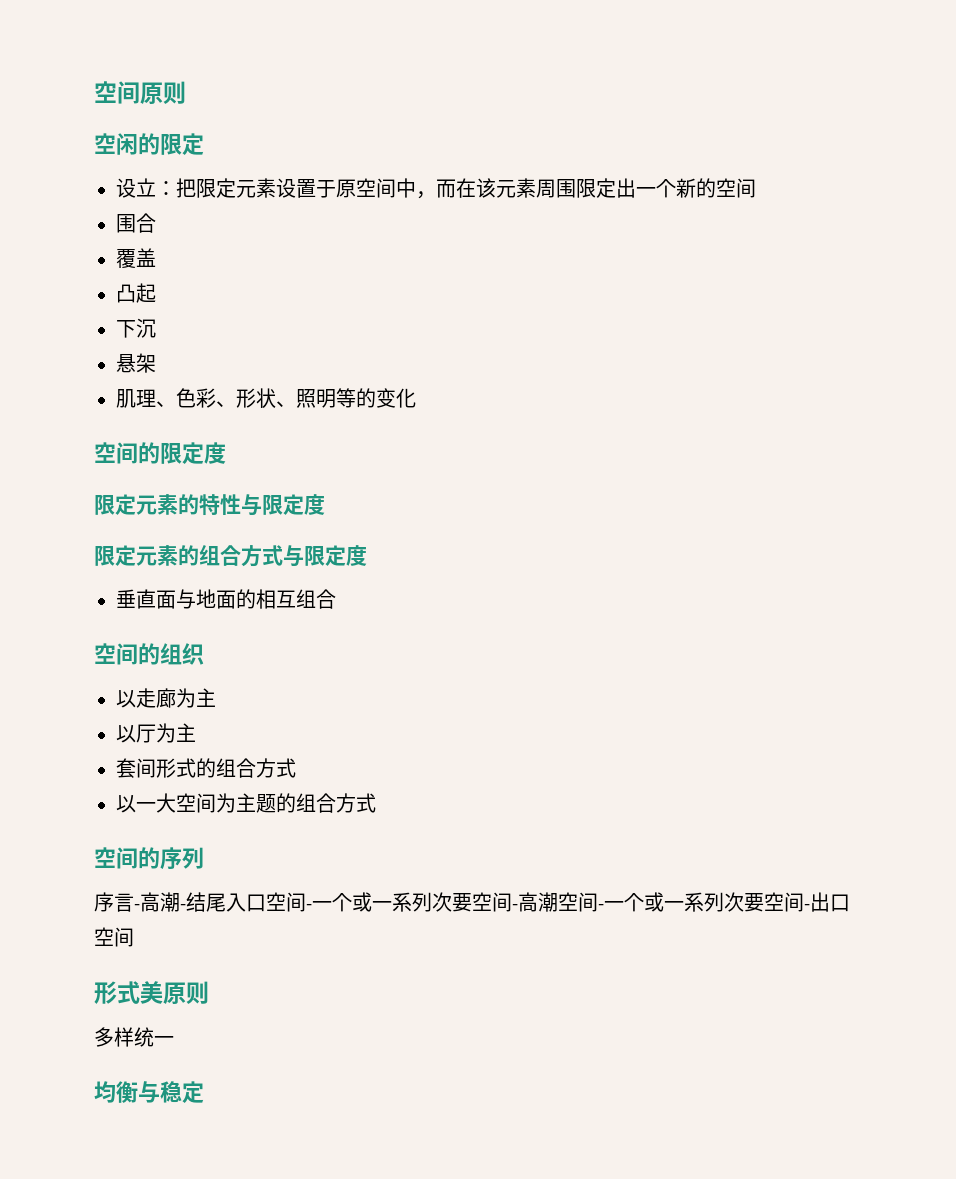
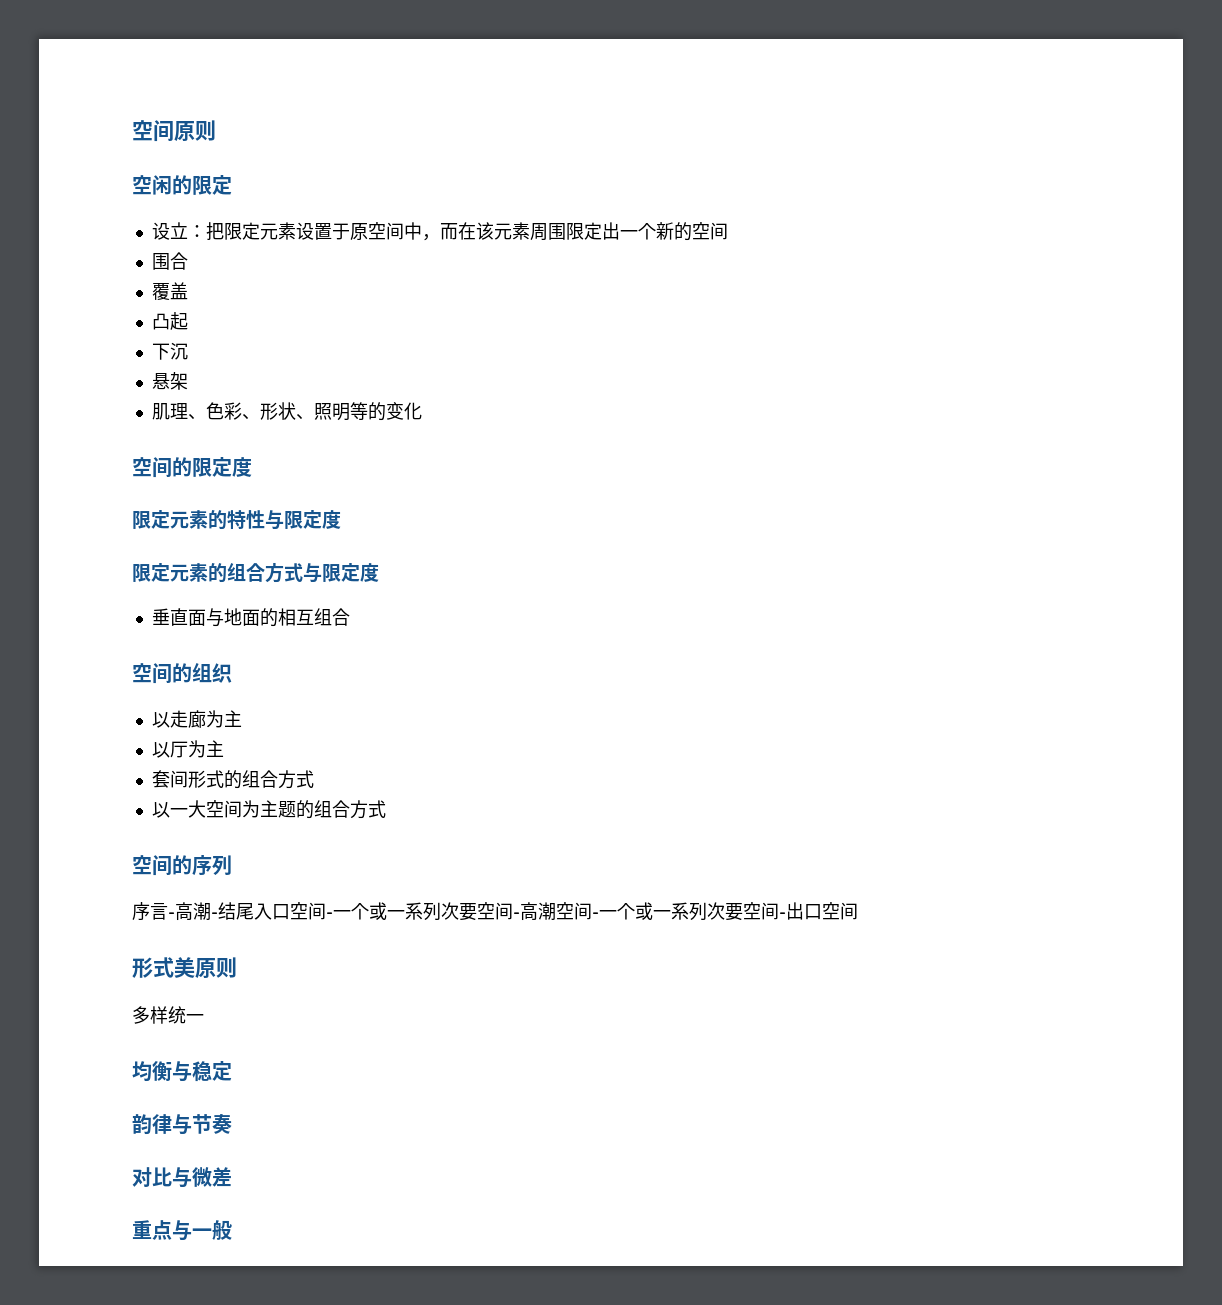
+ 韵律与节奏
+ 对比与微差
+ 重点与一般

